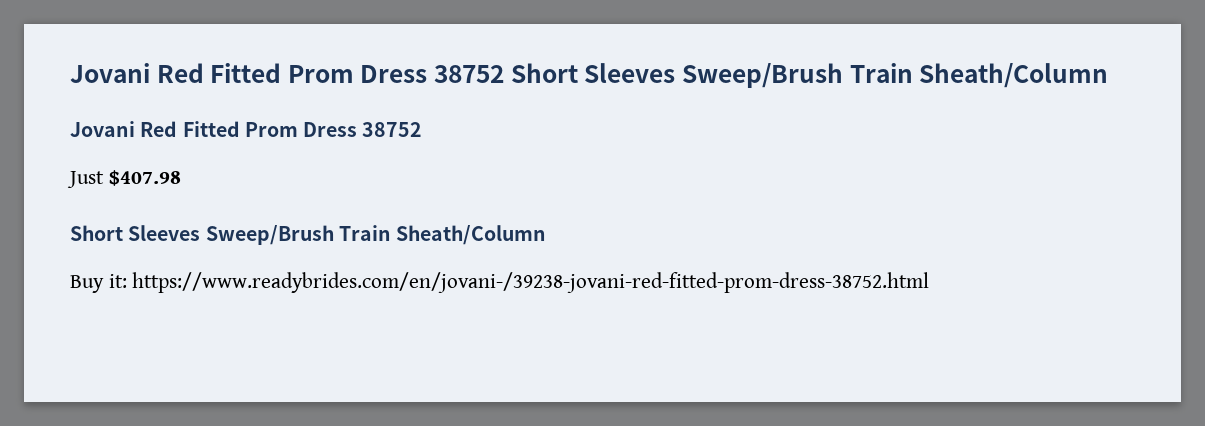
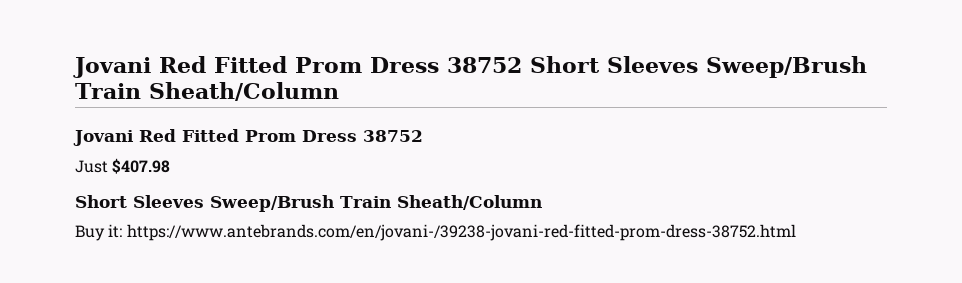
- Buy it: https://www.readybrides.com/en/jovani-/39238-jovani-red-fitted-prom-dress-38752.html
+ Buy it: https://www.antebrands.com/en/jovani-/39238-jovani-red-fitted-prom-dress-38752.html

